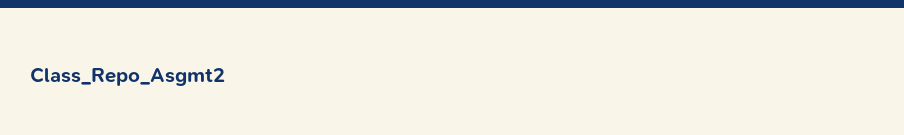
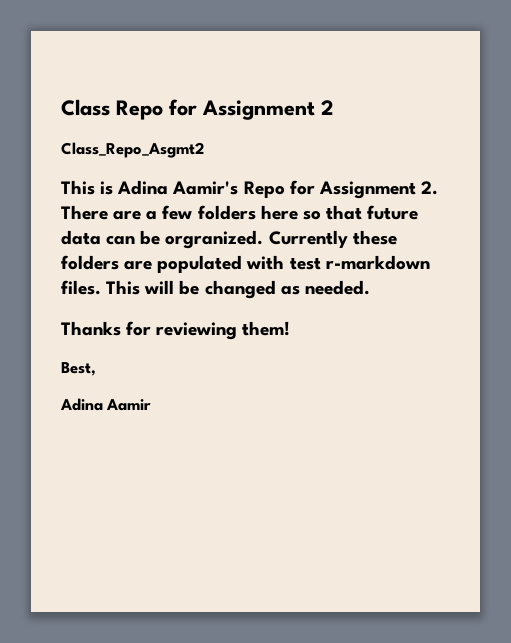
+ Class Repo for Assignment 2
  Class_Repo_Asgmt2
+ This is Adina Aamir's Repo for Assignment 2. There are a few folders here so that future data can be orgranized. Currently these folders are populated with test r-markdown files. This will be changed as needed.
+ Thanks for reviewing them!
+ Best,
+ Adina Aamir

